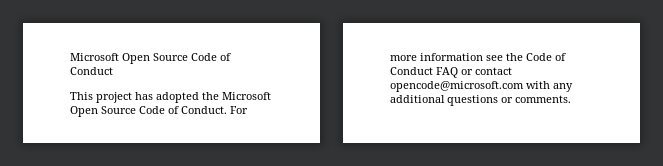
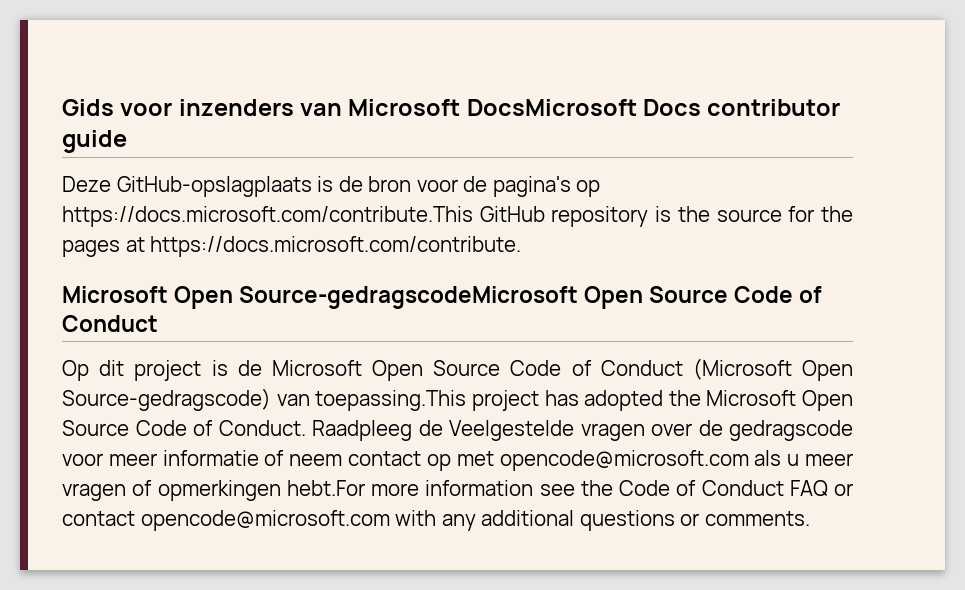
- Microsoft Open Source Code of Conduct
- This project has adopted the Microsoft Open Source Code of Conduct.
+ Gids voor inzenders van Microsoft DocsMicrosoft Docs contributor guide
+ Deze GitHub-opslagplaats is de bron voor de pagina's op https://docs.microsoft.com/contribute.This GitHub repository is the source for the pages at https://docs.microsoft.com/contribute.
+ Microsoft Open Source-gedragscodeMicrosoft Open Source Code of Conduct
+ Op dit project is de Microsoft Open Source Code of Conduct (Microsoft Open Source-gedragscode) van toepassing.This project has adopted the Microsoft Open Source Code of Conduct.
- For more information see the Code of Conduct FAQ or contact opencode@microsoft.com with any additional questions or comments.
+ Raadpleeg de Veelgestelde vragen over de gedragscode voor meer informatie of neem contact op met opencode@microsoft.com als u meer vragen of opmerkingen hebt.For more information see the Code of Conduct FAQ or contact opencode@microsoft.com with any additional questions or comments.

